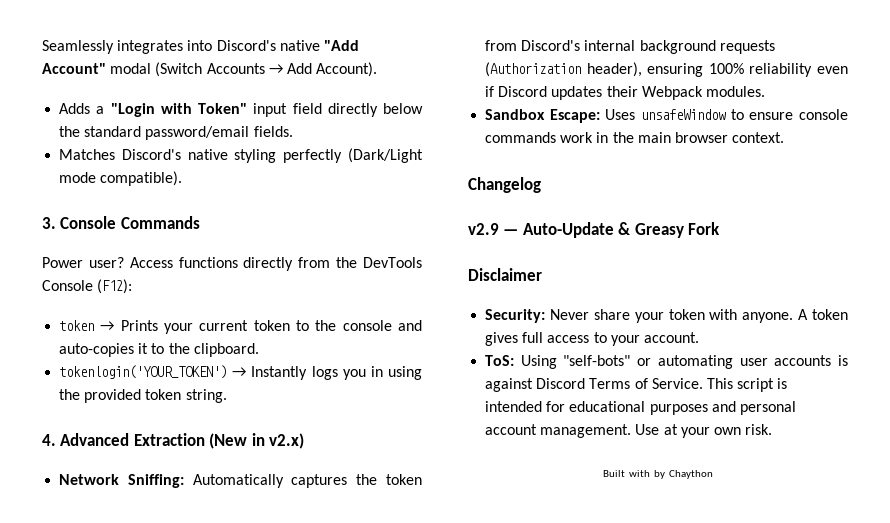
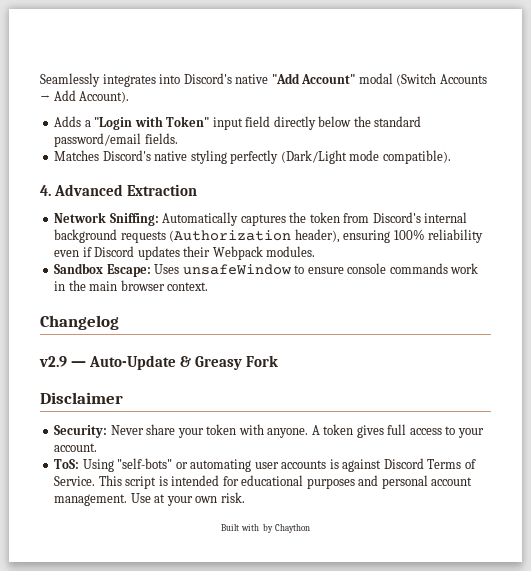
- 3. Console Commands
- Power user? Access functions directly from the DevTools Console (F12):
- token → Prints your current token to the console and auto-copies it to the clipboard.
- tokenlogin('YOUR_TOKEN') → Instantly logs you in using the provided token string.
- 4. Advanced Extraction (New in v2.x)
+ 4. Advanced Extraction

